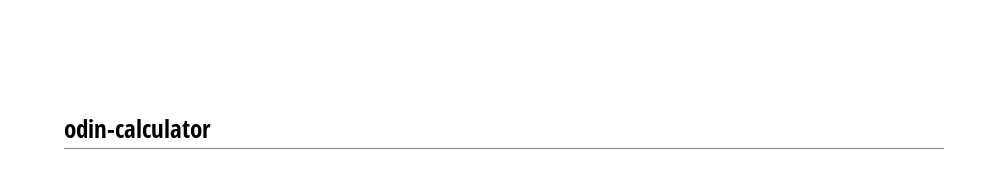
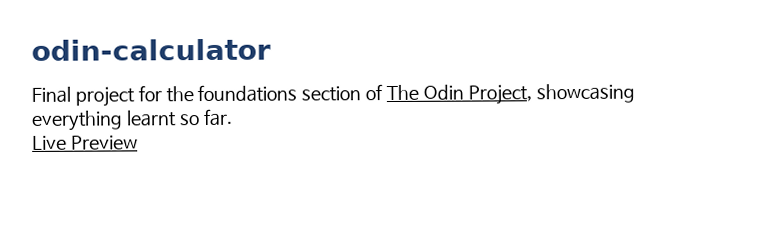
+ Final project for the foundations section of The Odin Project, showcasing everything learnt so far.
+ Live Preview

